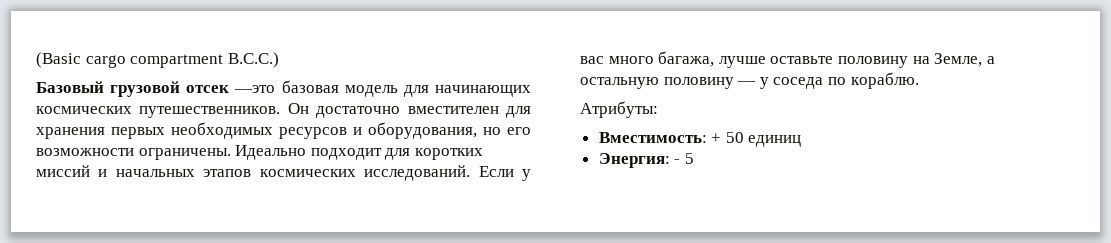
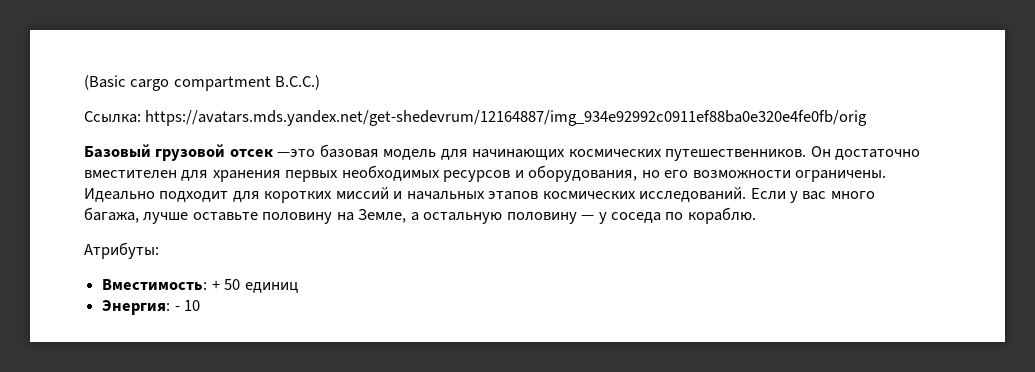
+ Ссылка: https://avatars.mds.yandex.net/get-shedevrum/12164887/img_934e92992c0911ef88ba0e320e4fe0fb/orig
- Энергия: - 5
+ Энергия: - 10

